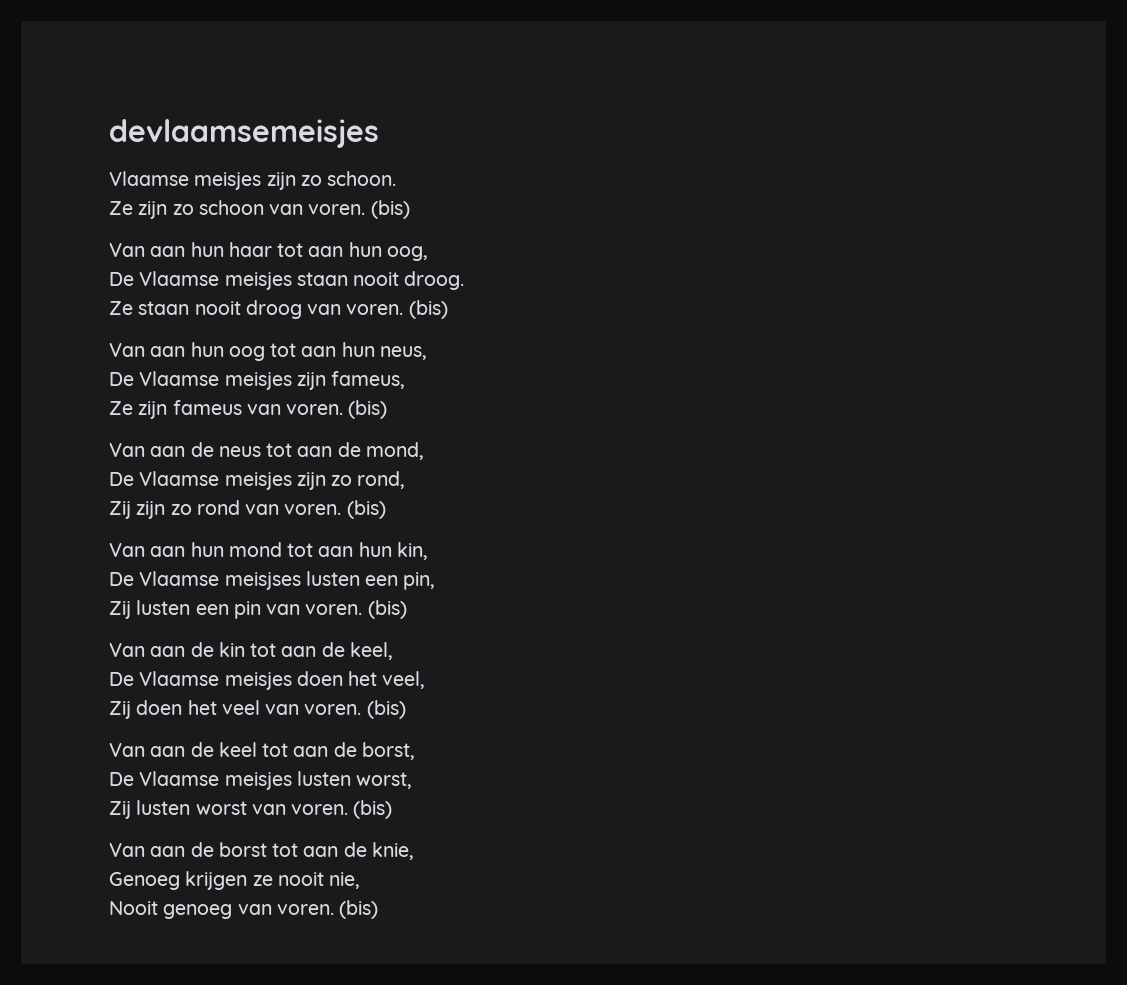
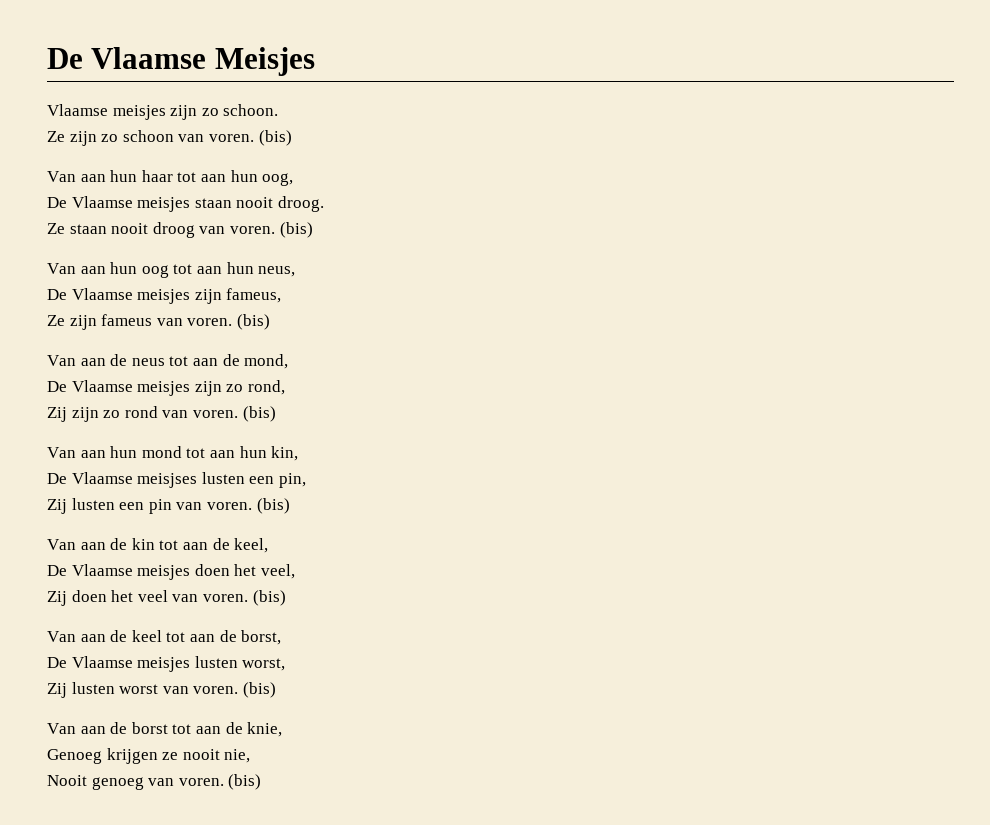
- devlaamsemeisjes
+ De Vlaamse Meisjes

